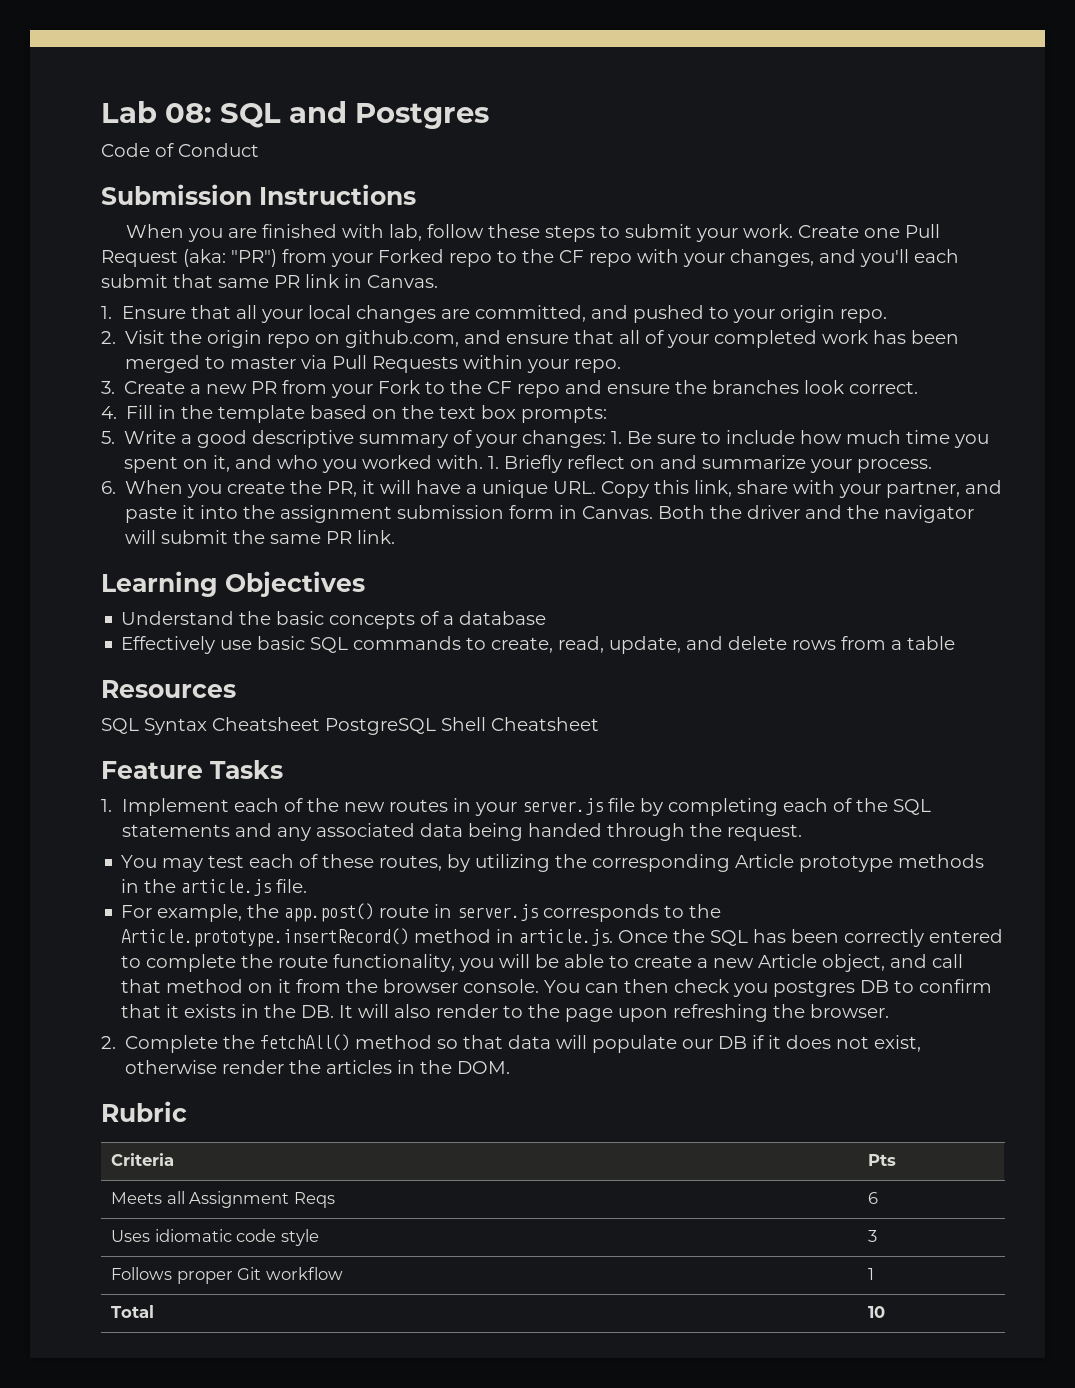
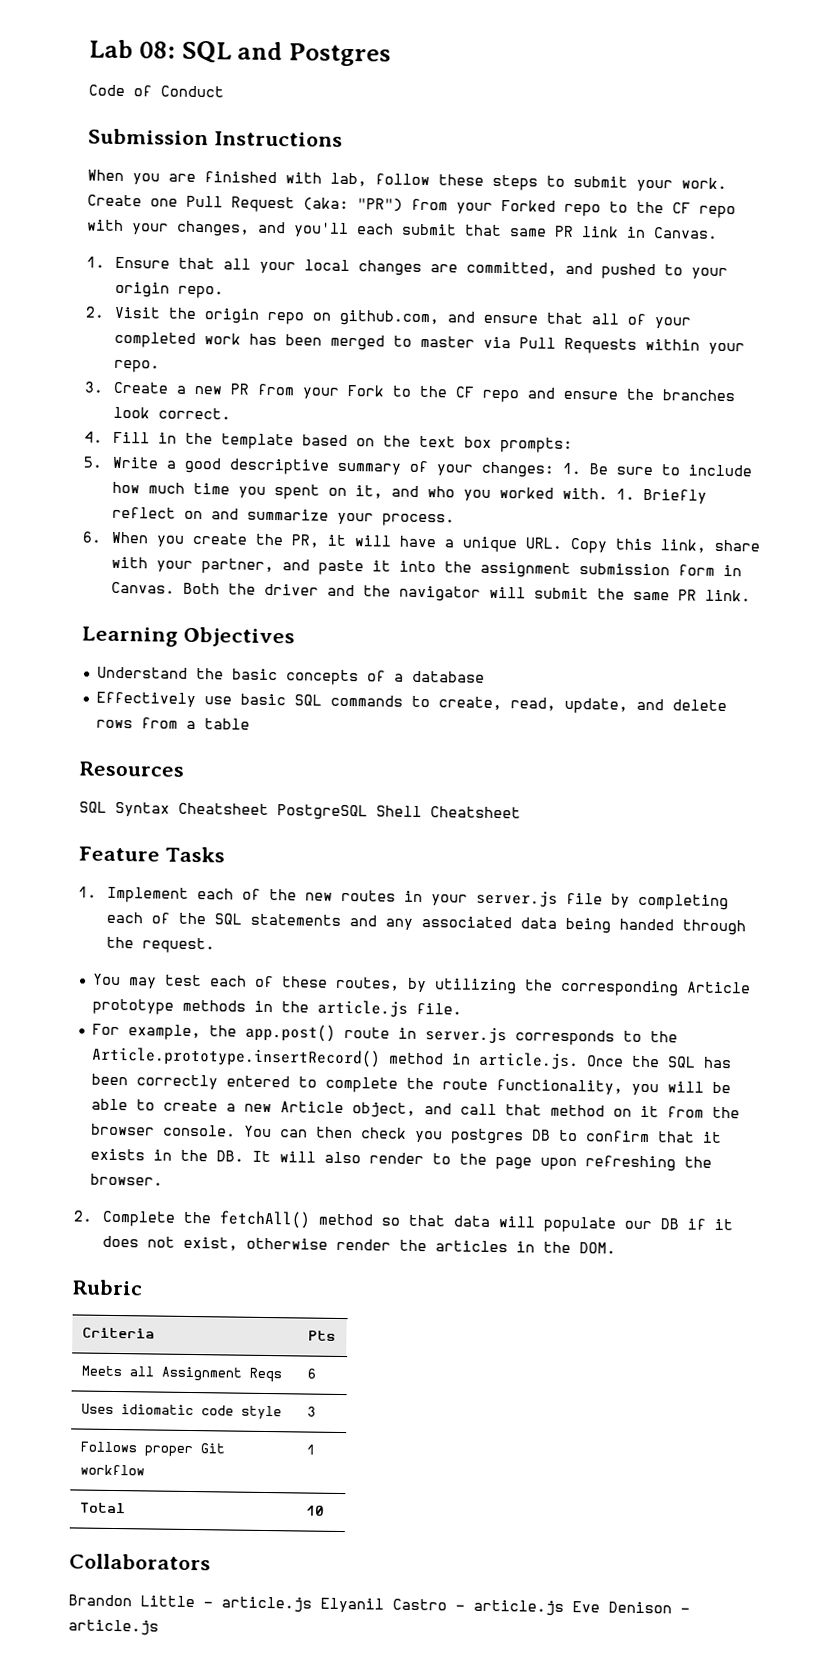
+ Collaborators
+ Brandon Little - article.js Elyanil Castro - article.js Eve Denison - article.js

